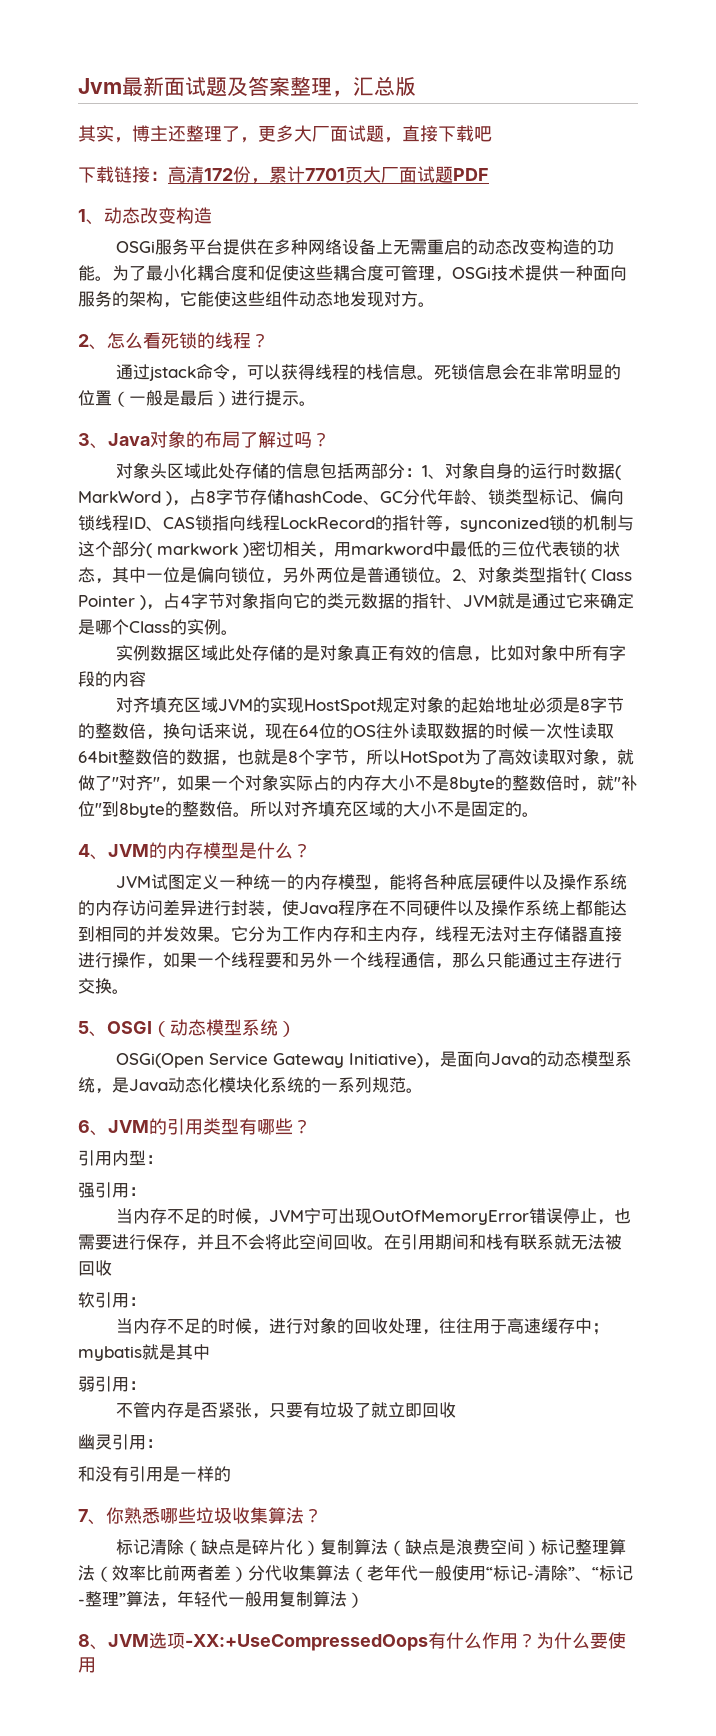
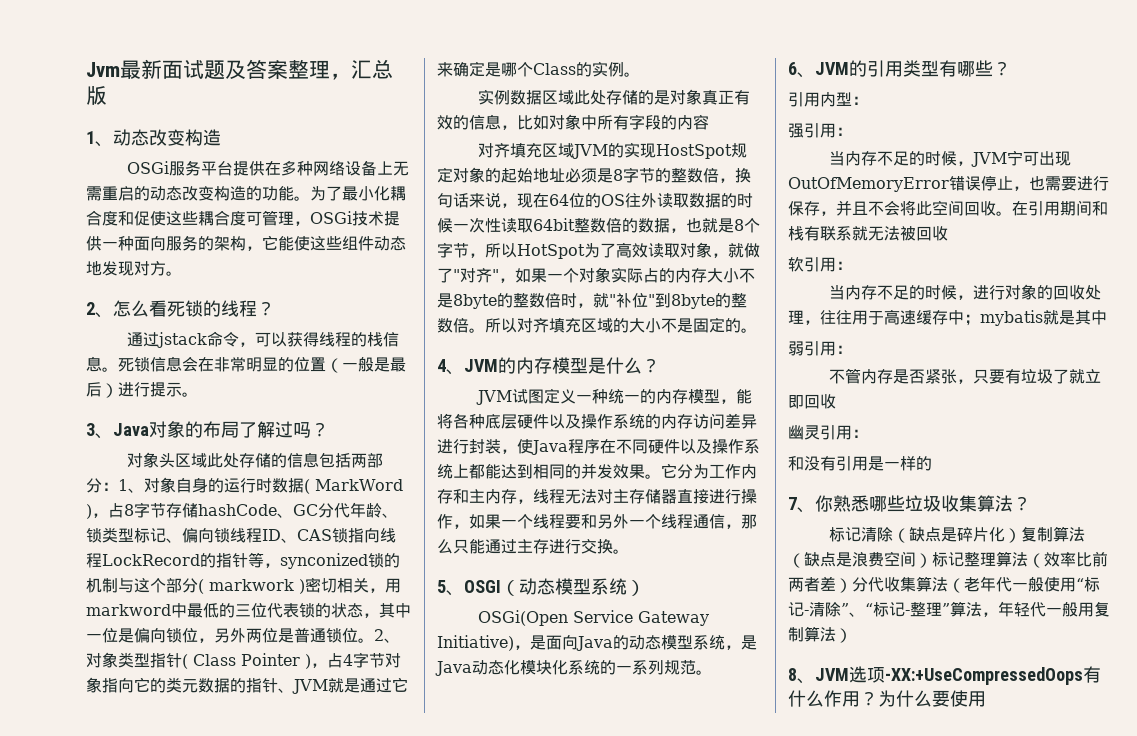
- 其实，博主还整理了，更多大厂面试题，直接下载吧
- 下载链接：高清172份，累计7701页大厂面试题PDF

